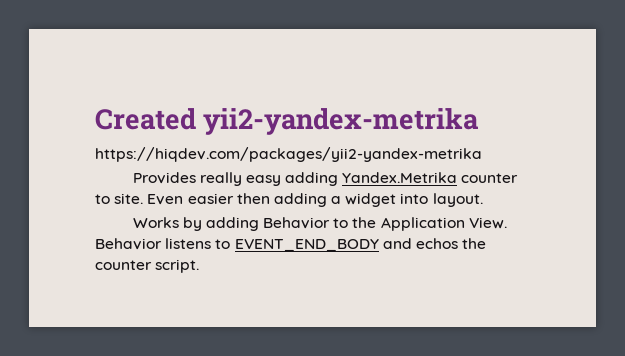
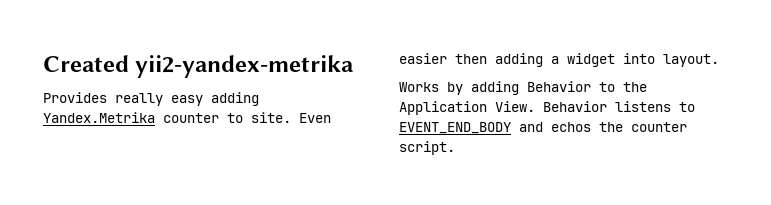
- https://hiqdev.com/packages/yii2-yandex-metrika

